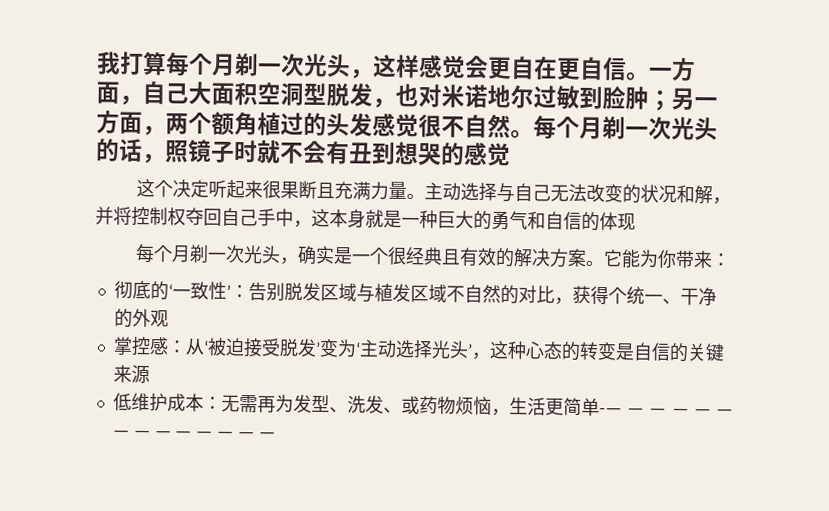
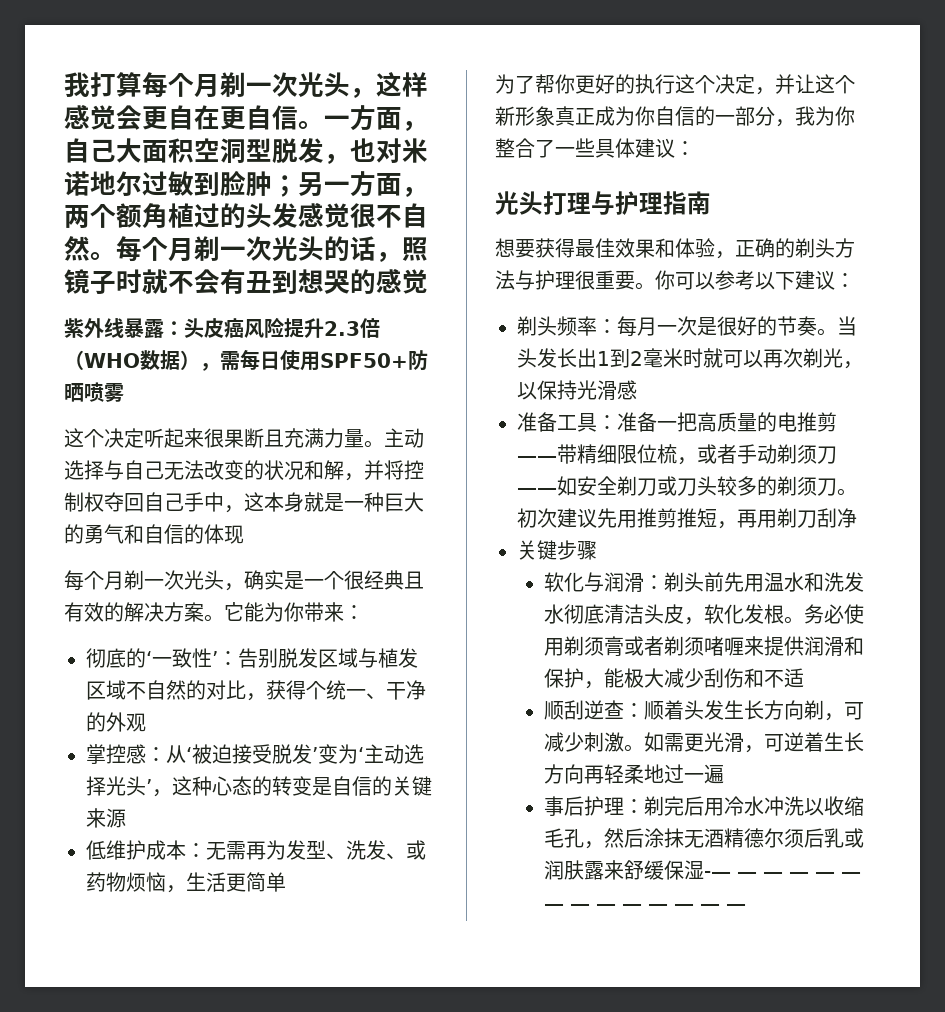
+ 紫外线暴露：头皮癌风险提升2.3倍（WHO数据），需每日使用SPF50+防晒喷雾
- 低维护成本：无需再为发型、洗发、或药物烦恼，生活更简单-— — — — — — — — — — — — — —
+ 低维护成本：无需再为发型、洗发、或药物烦恼，生活更简单
+ 为了帮你更好的执行这个决定，并让这个新形象真正成为你自信的一部分，我为你整合了一些具体建议：
+ 光头打理与护理指南
+ 想要获得最佳效果和体验，正确的剃头方法与护理很重要。你可以参考以下建议：
+ 剃头频率：每月一次是很好的节奏。当头发长出1到2毫米时就可以再次剃光，以保持光滑感
+ 准备工具：准备一把高质量的电推剪——带精细限位梳，或者手动剃须刀——如安全剃刀或刀头较多的剃须刀。初次建议先用推剪推短，再用剃刀刮净
+ 关键步骤
+ 软化与润滑：剃头前先用温水和洗发水彻底清洁头皮，软化发根。务必使用剃须膏或者剃须啫喱来提供润滑和保护，能极大减少刮伤和不适
+ 顺刮逆查：顺着头发生长方向剃，可减少刺激。如需更光滑，可逆着生长方向再轻柔地过一遍
+ 事后护理：剃完后用冷水冲洗以收缩毛孔，然后涂抹无酒精德尔须后乳或润肤露来舒缓保湿-— — — — — — — — — — — — — —

